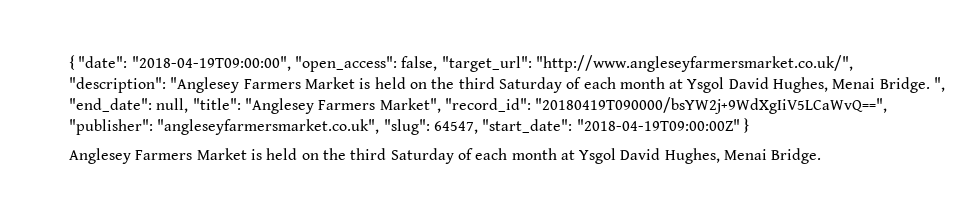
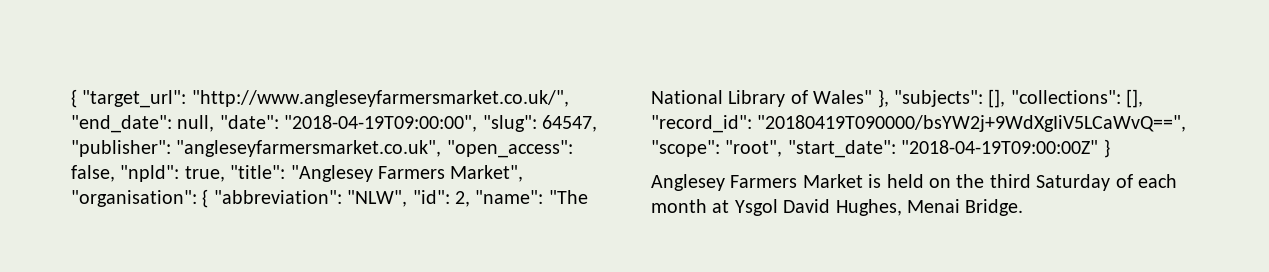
- { "date": "2018-04-19T09:00:00", "open_access": false, "target_url": "http://www.angleseyfarmersmarket.co.uk/", "description": "Anglesey Farmers Market is held on the third Saturday of each month at Ysgol David Hughes, Menai Bridge. ", "end_date": null, "title": "Anglesey Farmers Market", "record_id": "20180419T090000/bsYW2j+9WdXgIiV5LCaWvQ==", "publisher": "angleseyfarmersmarket.co.uk", "slug": 64547, "start_date": "2018-04-19T09:00:00Z" }
+ { "target_url": "http://www.angleseyfarmersmarket.co.uk/", "end_date": null, "date": "2018-04-19T09:00:00", "slug": 64547, "publisher": "angleseyfarmersmarket.co.uk", "open_access": false, "npld": true, "title": "Anglesey Farmers Market", "organisation": { "abbreviation": "NLW", "id": 2, "name": "The National Library of Wales" }, "subjects": [], "collections": [], "record_id": "20180419T090000/bsYW2j+9WdXgIiV5LCaWvQ==", "scope": "root", "start_date": "2018-04-19T09:00:00Z" }

